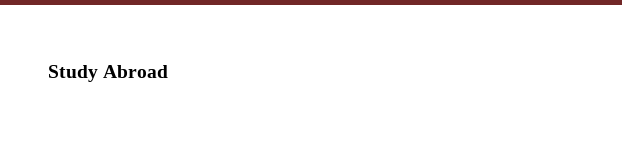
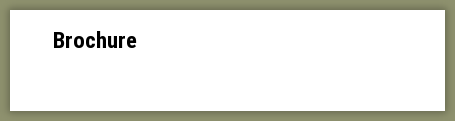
- Study Abroad
+ Brochure

